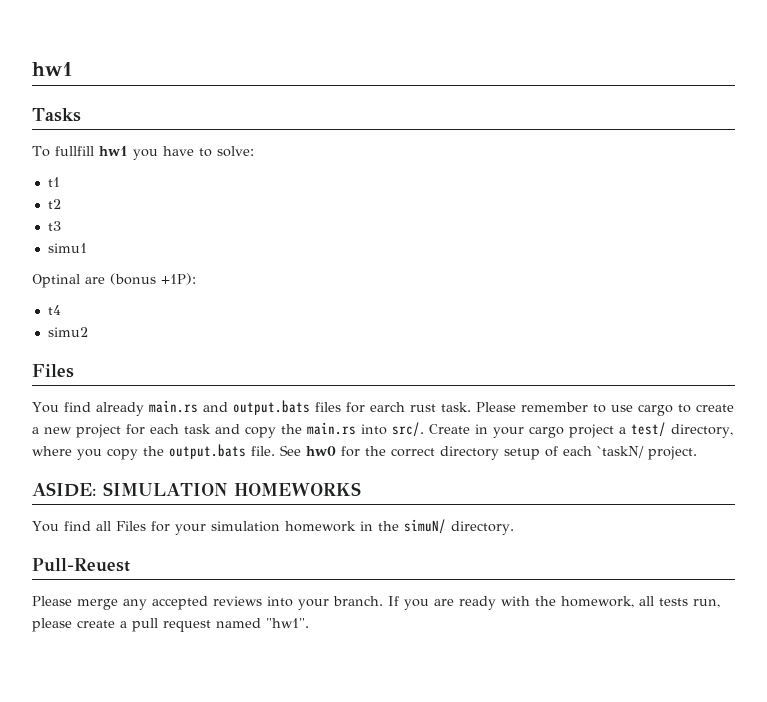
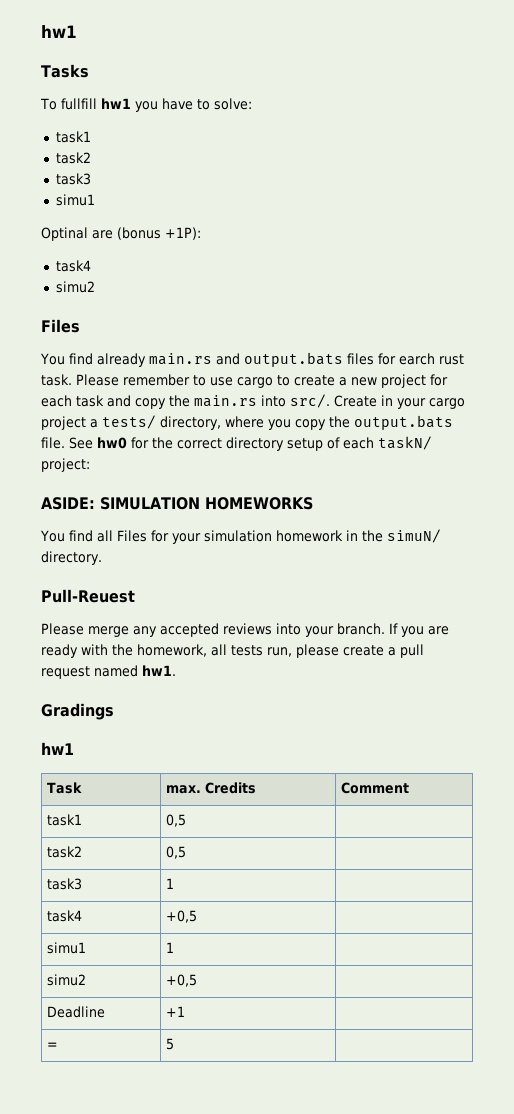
  To fullfill hw1 you have to solve:
- t1
- t2
- t3
+ task1
+ task2
+ task3
  Optinal are (bonus +1P):
- t4
+ task4
- Create in your cargo project a test/ directory, where you copy the output.bats file.
+ Create in your cargo project a tests/ directory, where you copy the output.bats file.
- See hw0 for the correct directory setup of each `taskN/ project.
+ See hw0 for the correct directory setup of each taskN/ project:
- If you are ready with the homework, all tests run, please create a pull request named "hw1".
+ If you are ready with the homework, all tests run, please create a pull request named hw1.
+ Gradings
+ hw1
+ Task | max. Credits | Comment
+ task1 | 0,5 |
+ task2 | 0,5 |
+ task3 | 1 |
+ task4 | +0,5 |
+ simu1 | 1 |
+ simu2 | +0,5 |
+ Deadline | +1 |
+ = | 5 |

